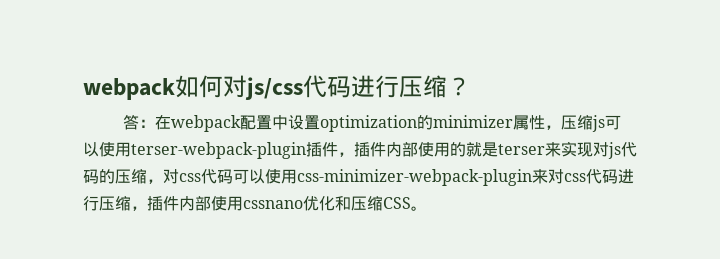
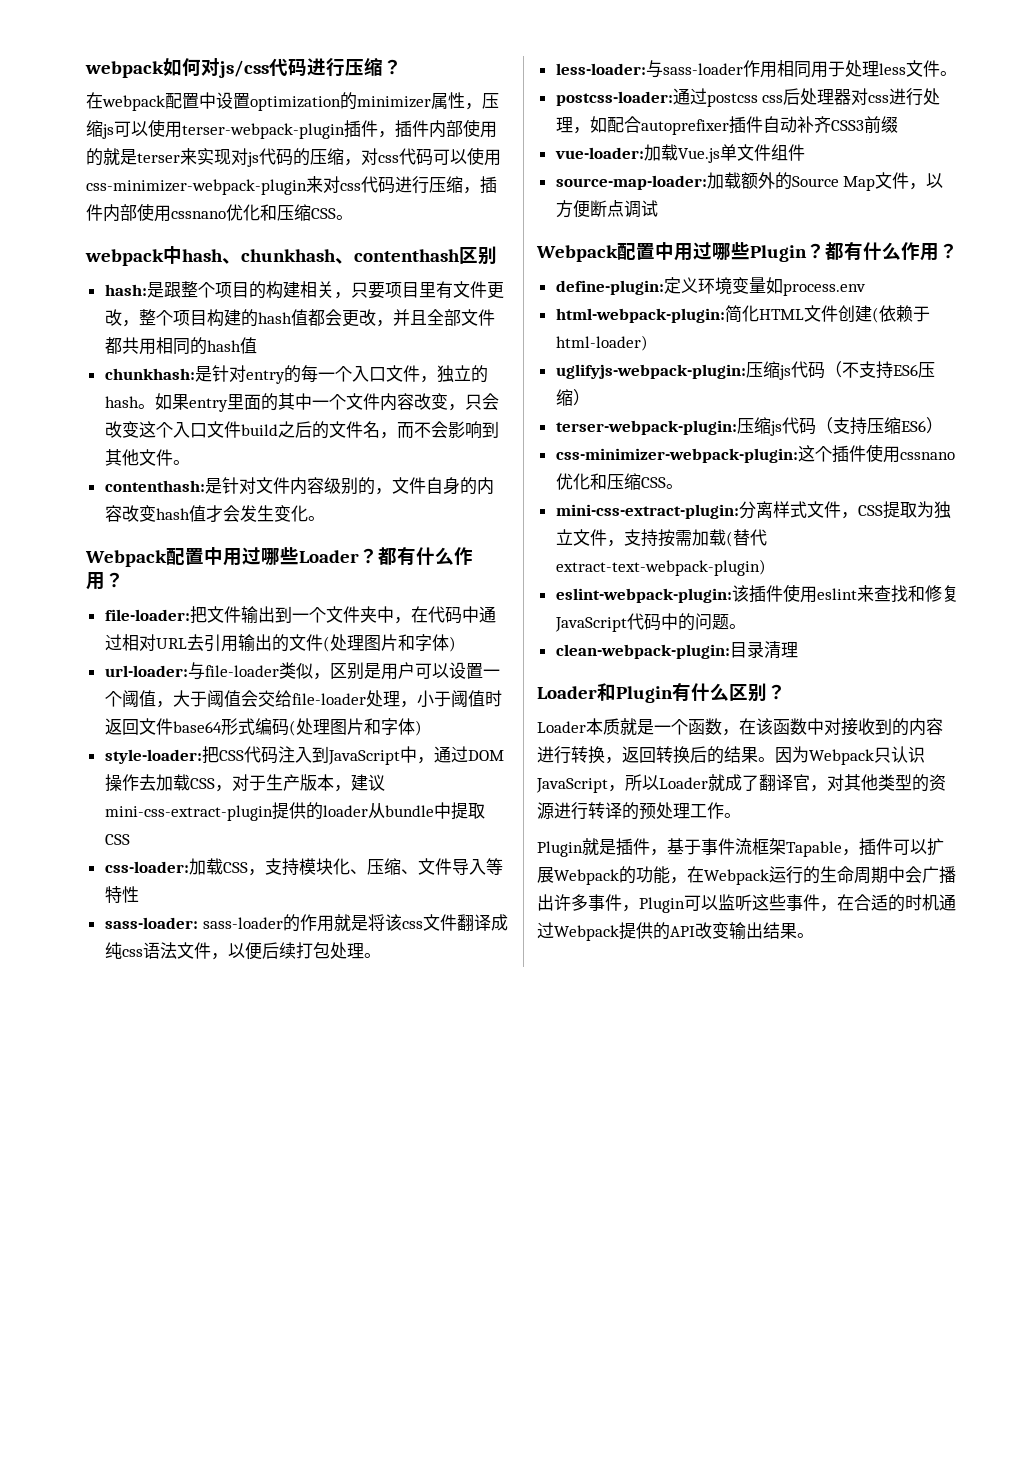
- 答：在webpack配置中设置optimization的minimizer属性，压缩js可以使用terser-webpack-plugin插件，插件内部使用的就是terser来实现对js代码的压缩，对css代码可以使用css-minimizer-webpack-plugin来对css代码进行压缩，插件内部使用cssnano优化和压缩CSS。
+ 在webpack配置中设置optimization的minimizer属性，压缩js可以使用terser-webpack-plugin插件，插件内部使用的就是terser来实现对js代码的压缩，对css代码可以使用css-minimizer-webpack-plugin来对css代码进行压缩，插件内部使用cssnano优化和压缩CSS。
+ webpack中hash、chunkhash、contenthash区别
+ hash:是跟整个项目的构建相关，只要项目里有文件更改，整个项目构建的hash值都会更改，并且全部文件都共用相同的hash值
+ chunkhash:是针对entry的每一个入口文件，独立的hash。如果entry里面的其中一个文件内容改变，只会改变这个入口文件build之后的文件名，而不会影响到其他文件。
+ contenthash:是针对文件内容级别的，文件自身的内容改变hash值才会发生变化。
+ Webpack配置中用过哪些Loader？都有什么作用？
+ file-loader:把文件输出到一个文件夹中，在代码中通过相对URL去引用输出的文件(处理图片和字体)
+ url-loader:与file-loader类似，区别是用户可以设置一个阈值，大于阈值会交给file-loader处理，小于阈值时返回文件base64形式编码(处理图片和字体)
+ style-loader:把CSS代码注入到JavaScript中，通过DOM操作去加载CSS，对于生产版本，建议mini-css-extract-plugin提供的loader从bundle中提取CSS
+ css-loader:加载CSS，支持模块化、压缩、文件导入等特性
+ sass-loader: sass-loader的作用就是将该css文件翻译成纯css语法文件，以便后续打包处理。
+ less-loader:与sass-loader作用相同用于处理less文件。
+ postcss-loader:通过postcss css后处理器对css进行处理，如配合autoprefixer插件自动补齐CSS3前缀
+ vue-loader:加载Vue.js单文件组件
+ source-map-loader:加载额外的Source Map文件，以方便断点调试
+ Webpack配置中用过哪些Plugin？都有什么作用？
+ define-plugin:定义环境变量如process.env
+ html-webpack-plugin:简化HTML文件创建(依赖于html-loader)
+ uglifyjs-webpack-plugin:压缩js代码（不支持ES6压缩）
+ terser-webpack-plugin:压缩js代码（支持压缩ES6）
+ css-minimizer-webpack-plugin:这个插件使用cssnano优化和压缩CSS。
+ mini-css-extract-plugin:分离样式文件，CSS提取为独立文件，支持按需加载(替代extract-text-webpack-plugin)
+ eslint-webpack-plugin:该插件使用eslint来查找和修复JavaScript代码中的问题。
+ clean-webpack-plugin:目录清理
+ Loader和Plugin有什么区别？
+ Loader本质就是一个函数，在该函数中对接收到的内容进行转换，返回转换后的结果。因为Webpack只认识JavaScript，所以Loader就成了翻译官，对其他类型的资源进行转译的预处理工作。
+ Plugin就是插件，基于事件流框架Tapable，插件可以扩展Webpack的功能，在Webpack运行的生命周期中会广播出许多事件，Plugin可以监听这些事件，在合适的时机通过Webpack提供的API改变输出结果。

